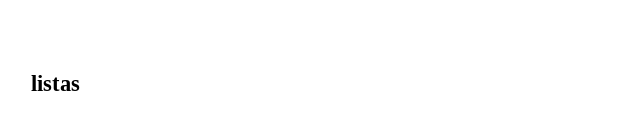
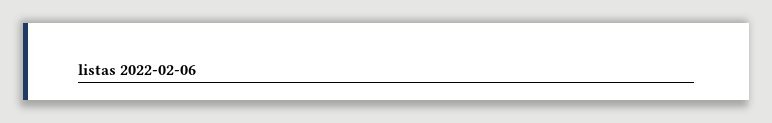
- listas
+ listas 2022-02-06

